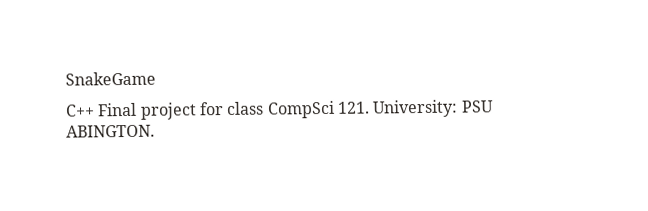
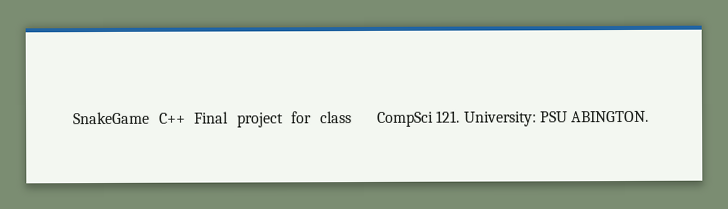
- SnakeGame
- C++ Final project for class CompSci 121. University: PSU ABINGTON.
+ SnakeGame C++ Final project for class CompSci 121. University: PSU ABINGTON.

